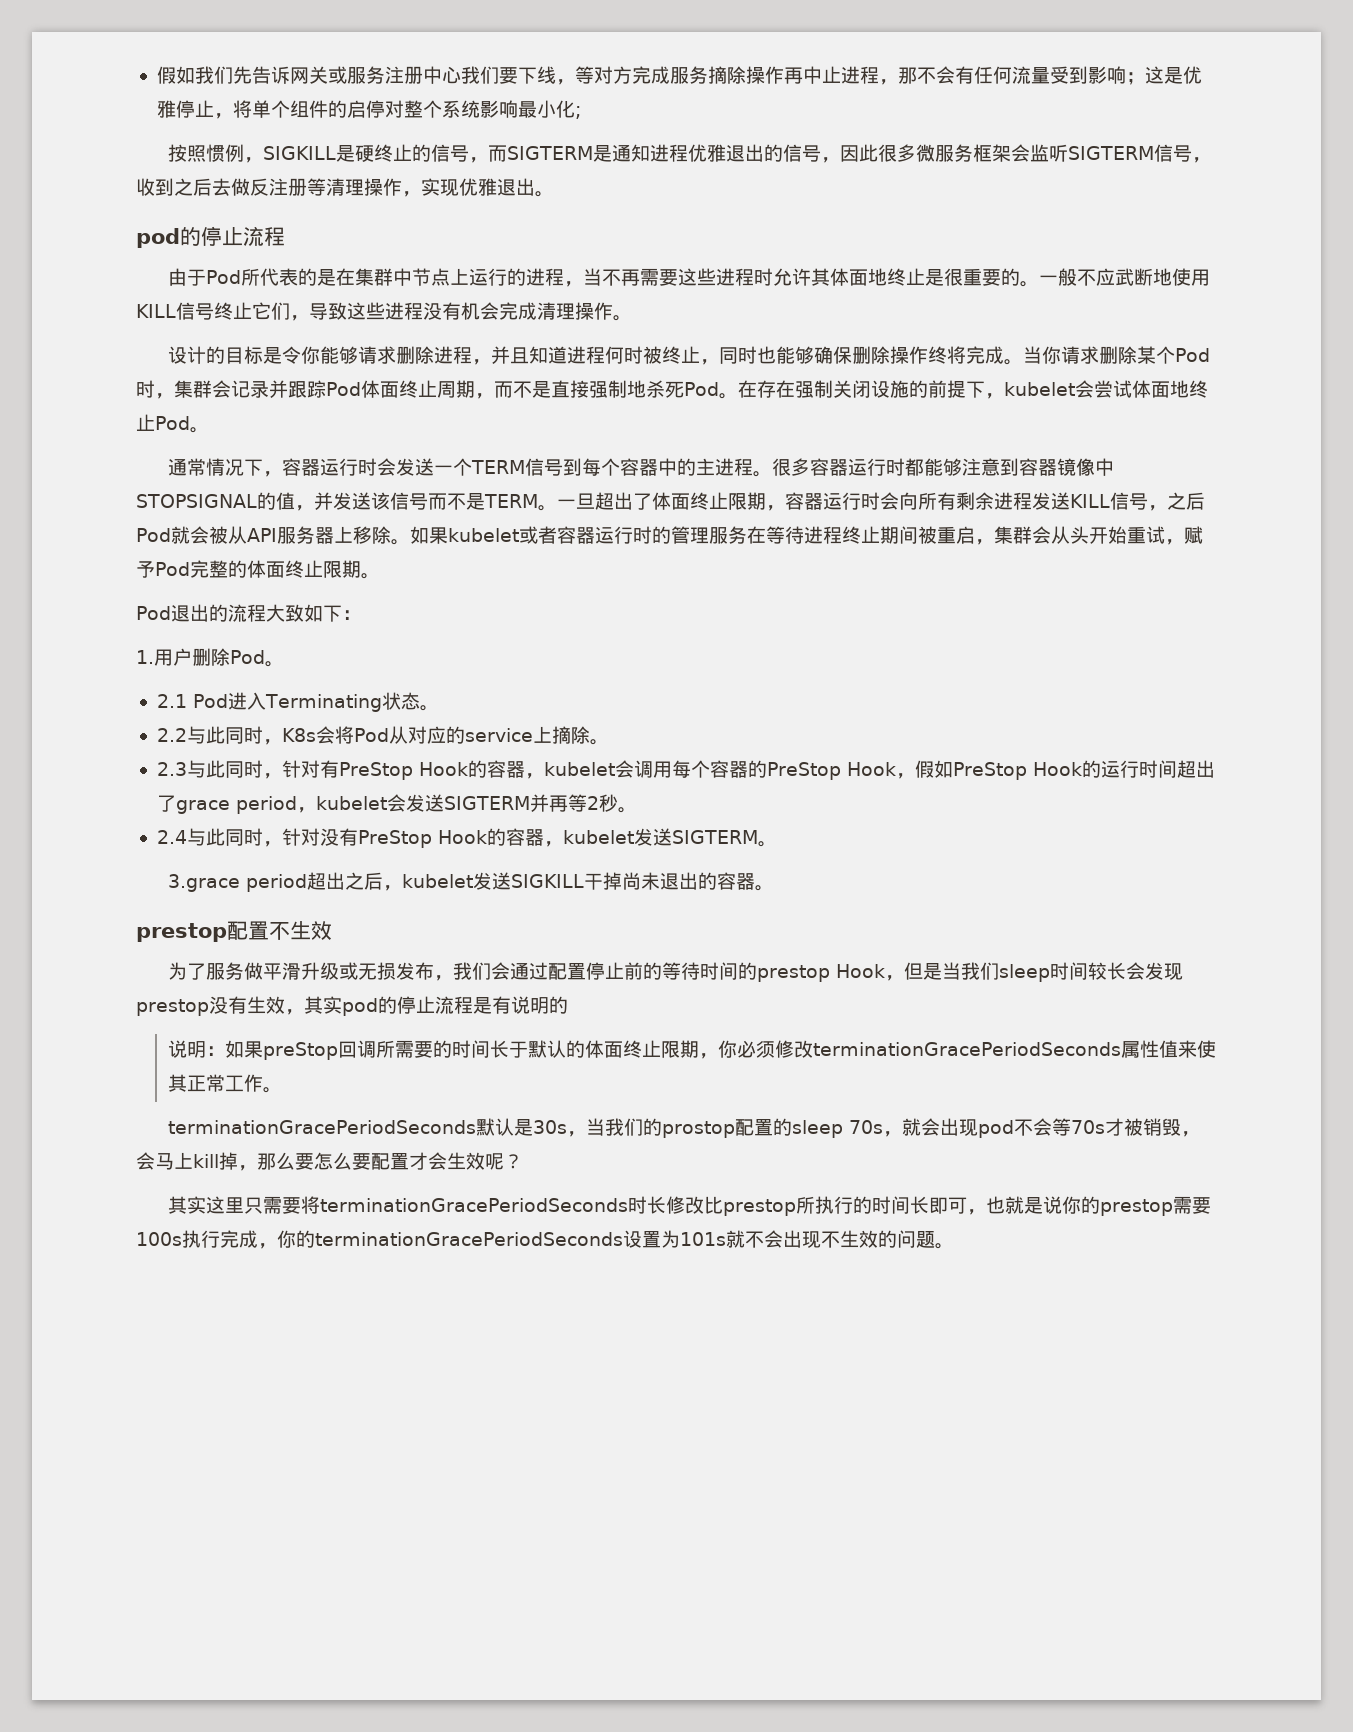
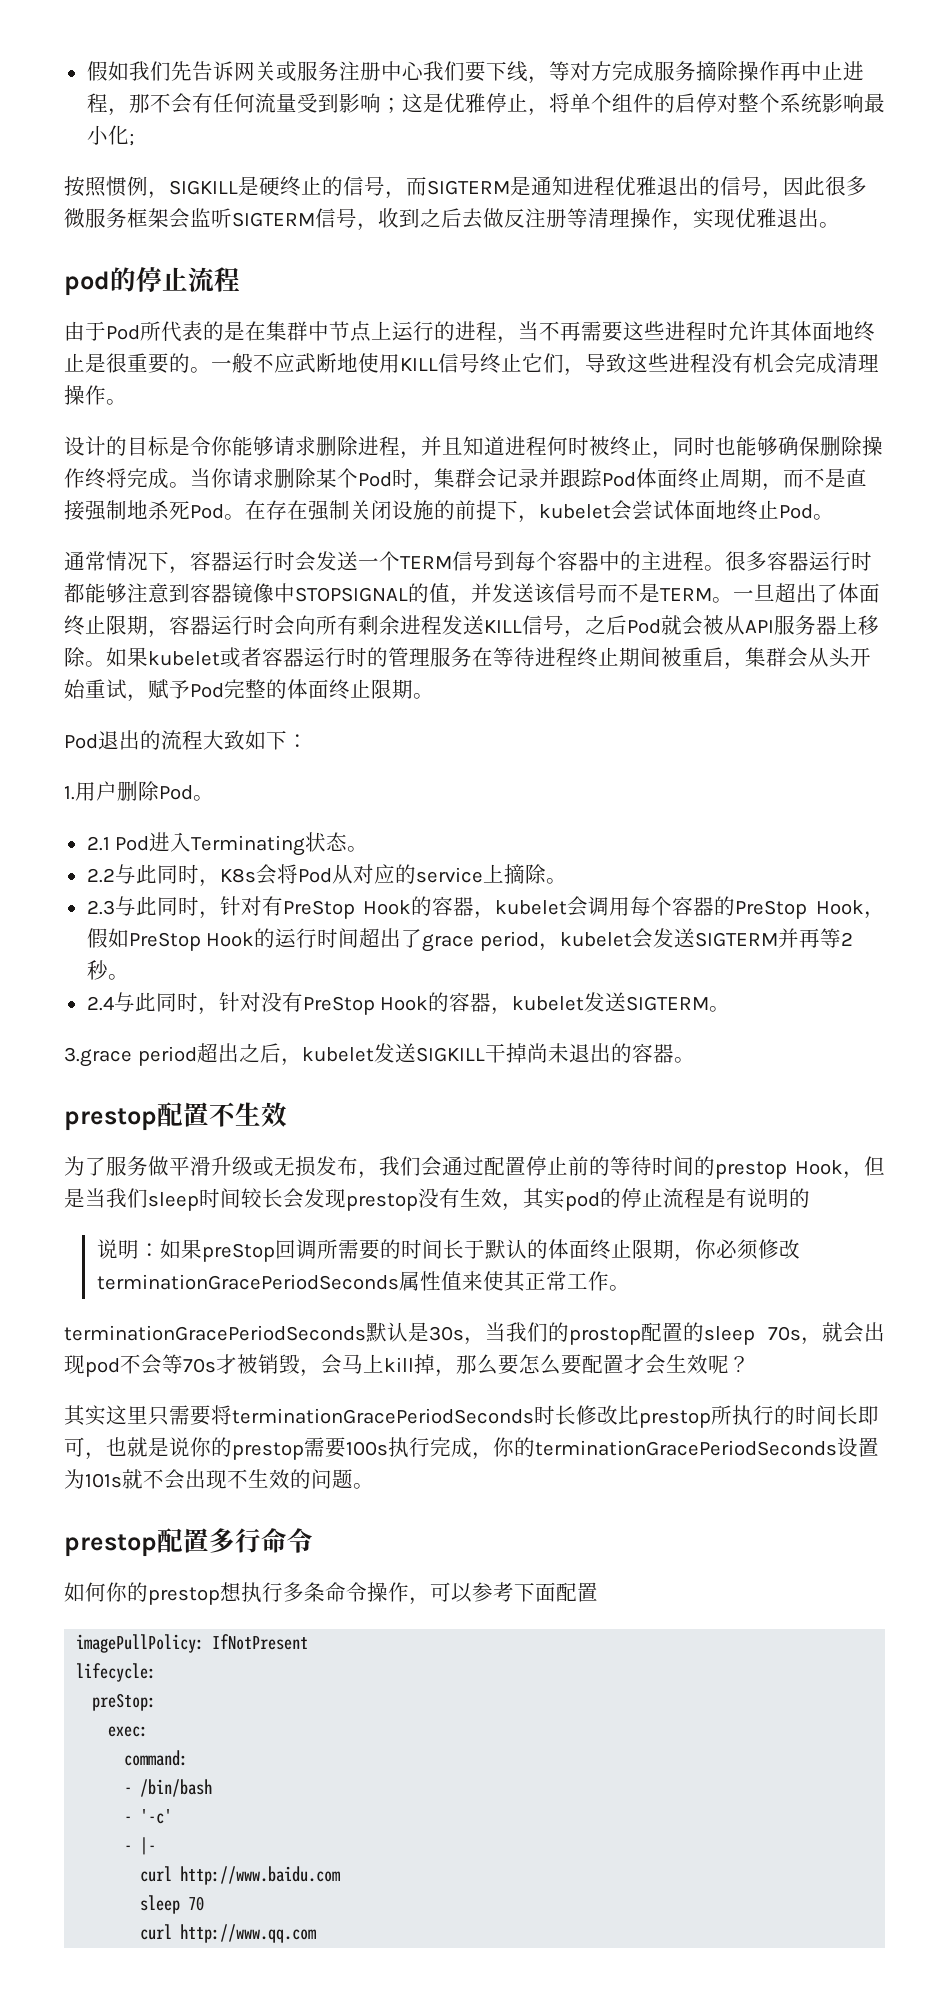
+ prestop配置多行命令
+ 如何你的prestop想执行多条命令操作，可以参考下面配置
+ imagePullPolicy: IfNotPresent
+ lifecycle:
+ preStop:
+ exec:
+ command:
+ - /bin/bash
+ - '-c'
+ - |-
+ curl http://www.baidu.com
+ sleep 70
+ curl http://www.qq.com

